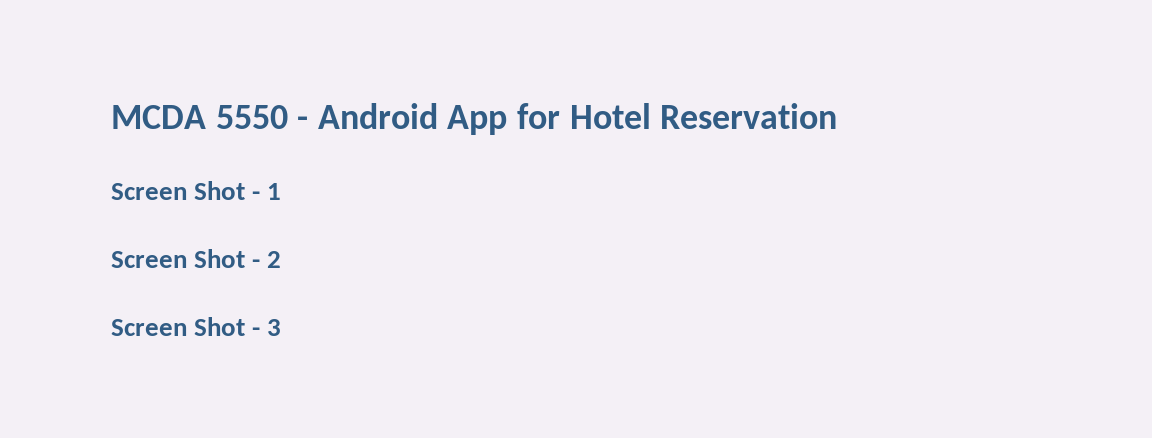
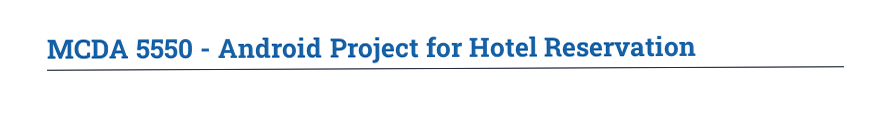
- MCDA 5550 - Android App for Hotel Reservation
+ MCDA 5550 - Android Project for Hotel Reservation
- Screen Shot - 1
- Screen Shot - 2
- Screen Shot - 3

